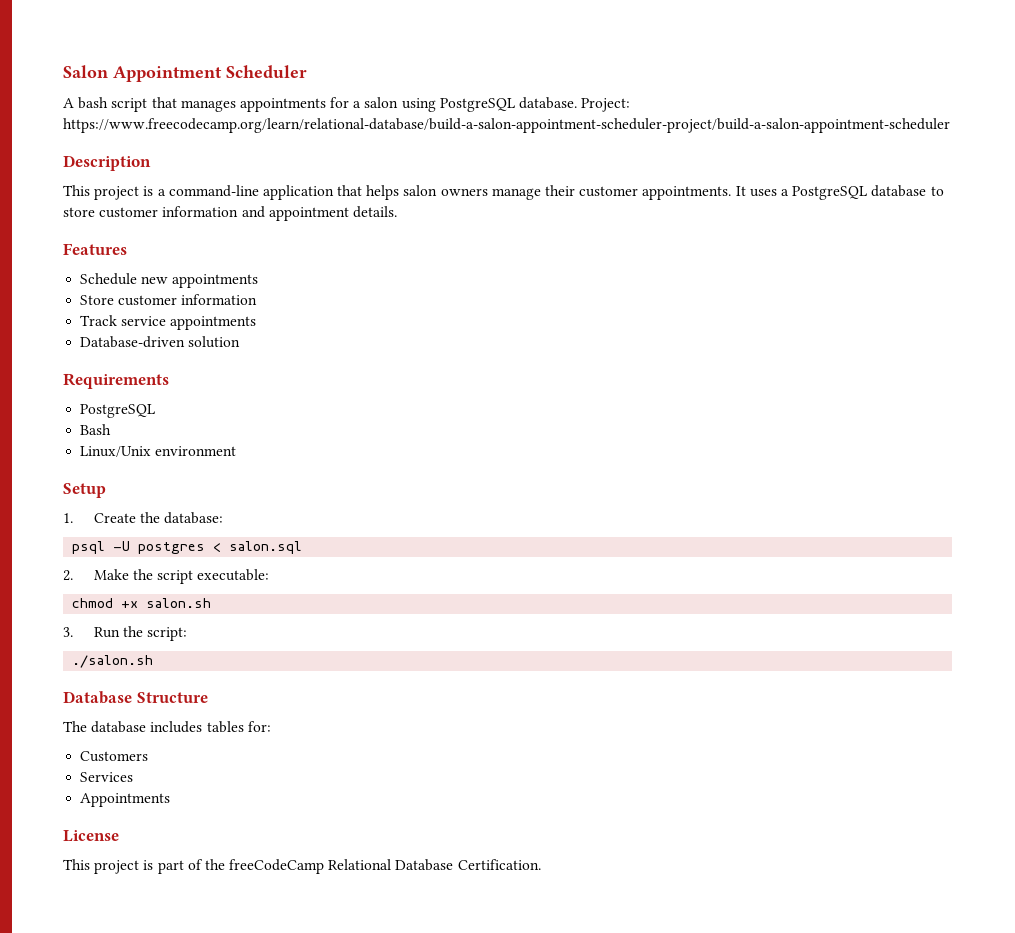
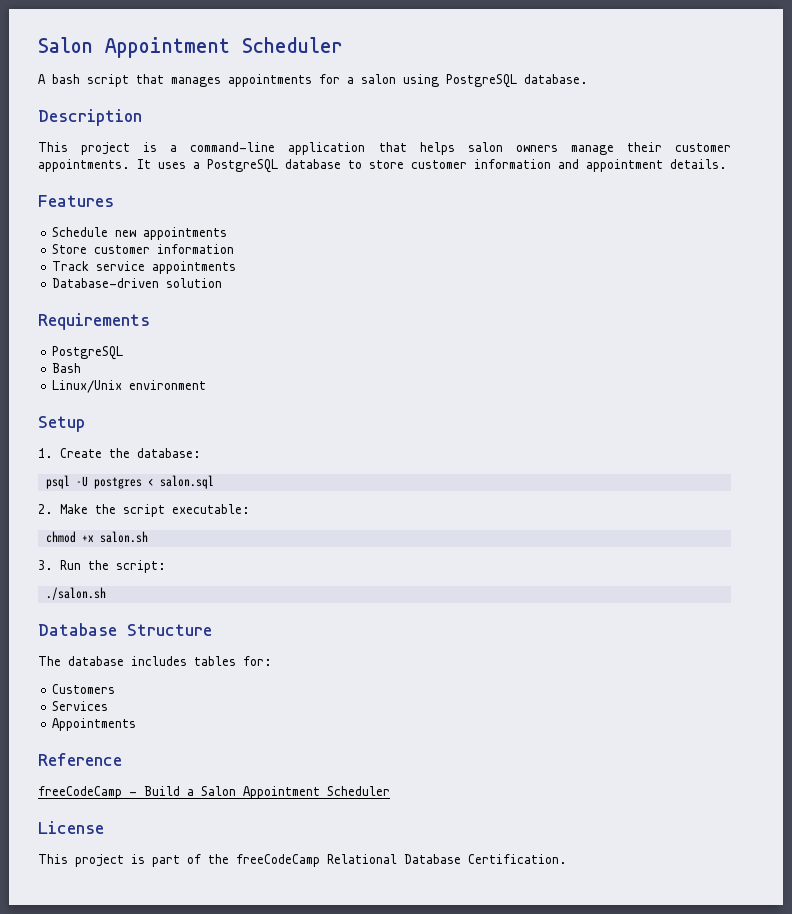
- Project: https://www.freecodecamp.org/learn/relational-database/build-a-salon-appointment-scheduler-project/build-a-salon-appointment-scheduler
+ Reference
+ freeCodeCamp - Build a Salon Appointment Scheduler

